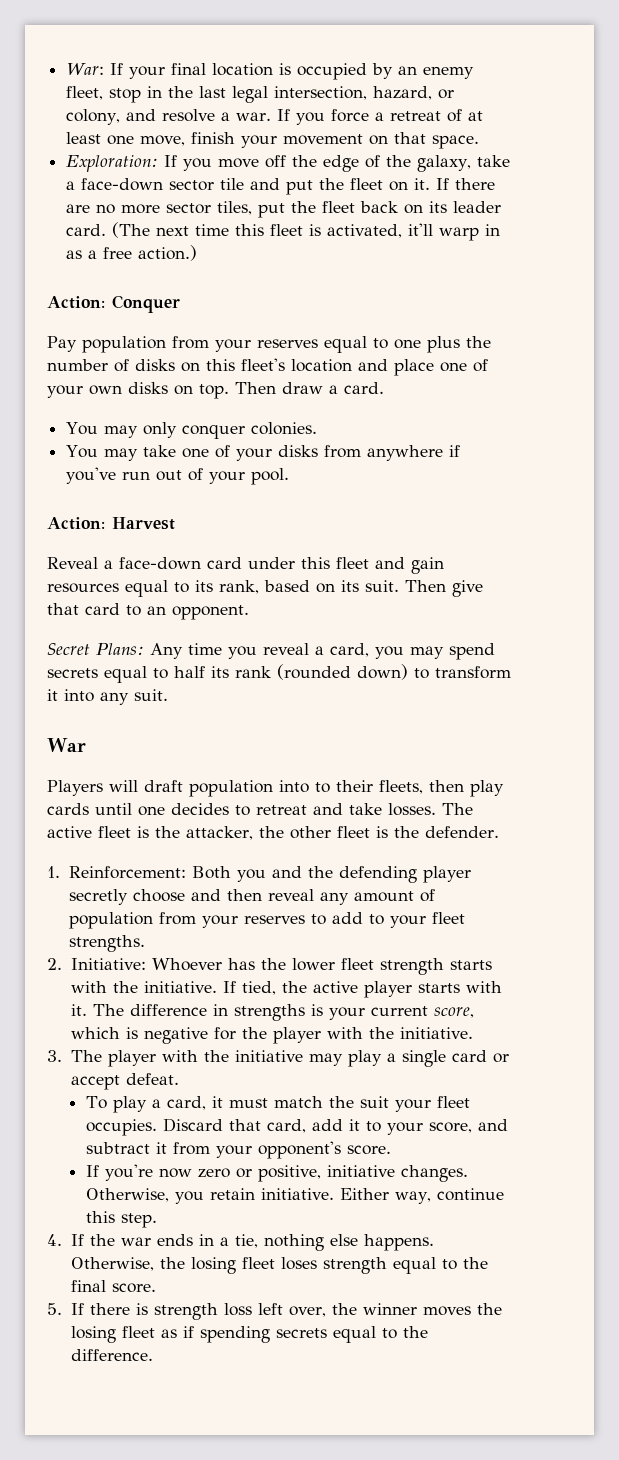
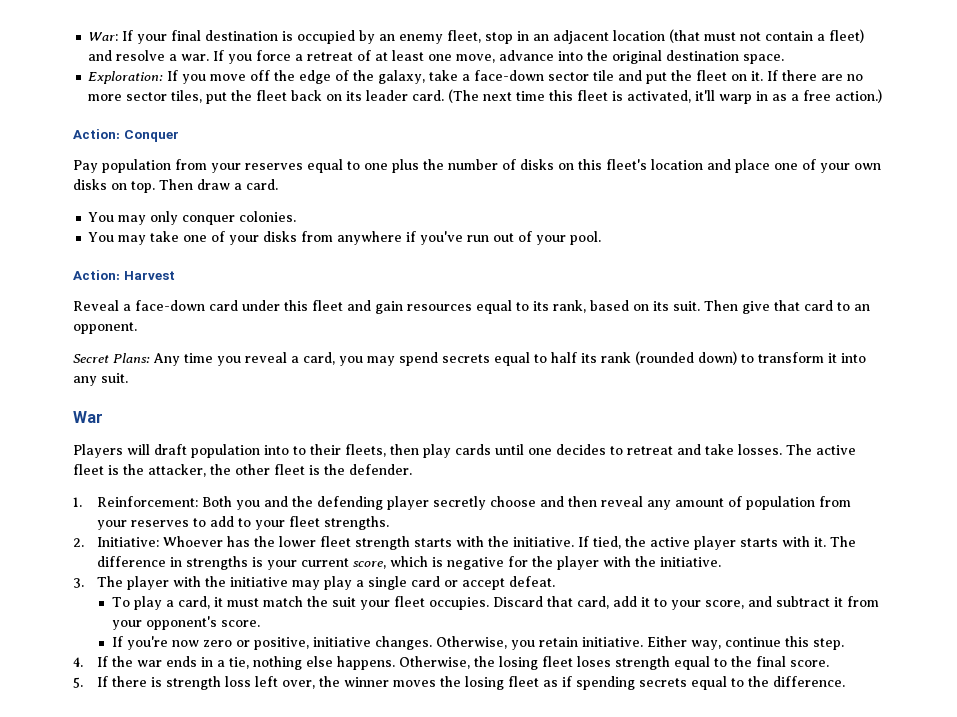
- War: If your final location is occupied by an enemy fleet, stop in the last legal intersection, hazard, or colony, and resolve a war.
+ War: If your final destination is occupied by an enemy fleet, stop in an adjacent location (that must not contain a fleet) and resolve a war.
- If you force a retreat of at least one move, finish your movement on that space.
+ If you force a retreat of at least one move, advance into the original destination space.

